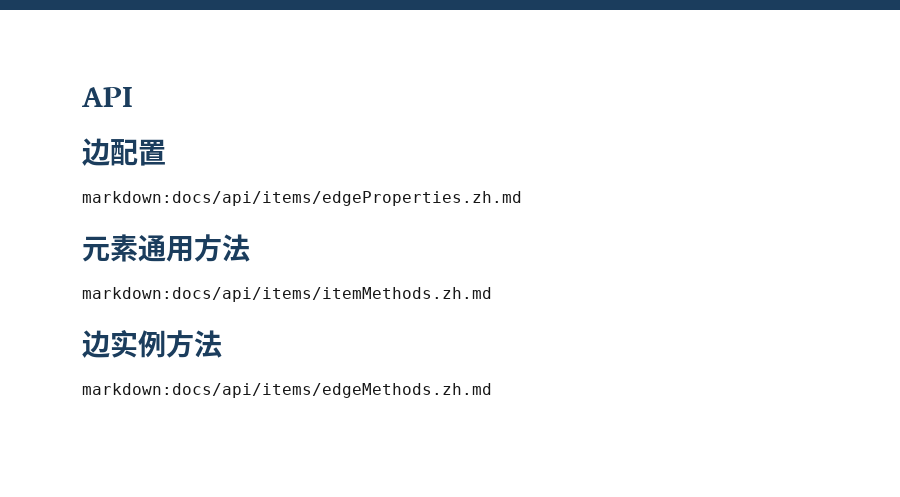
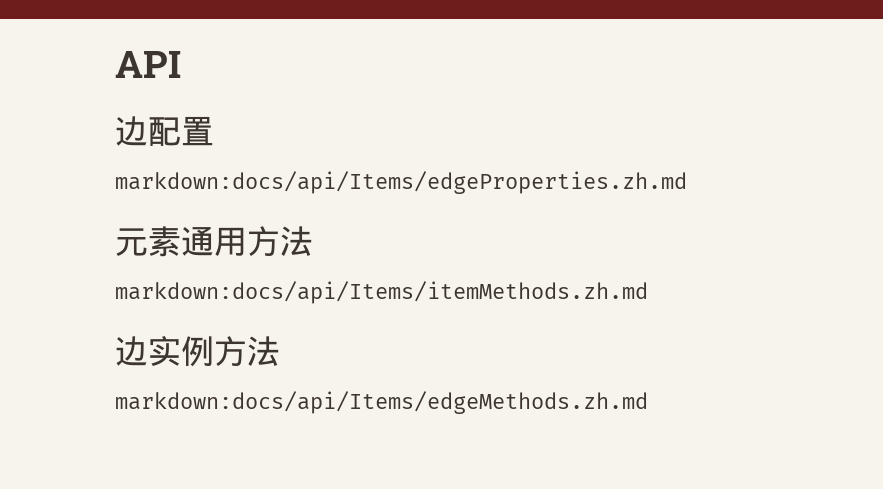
- markdown:docs/api/items/edgeProperties.zh.md
+ markdown:docs/api/Items/edgeProperties.zh.md
- markdown:docs/api/items/itemMethods.zh.md
+ markdown:docs/api/Items/itemMethods.zh.md
- markdown:docs/api/items/edgeMethods.zh.md
+ markdown:docs/api/Items/edgeMethods.zh.md

